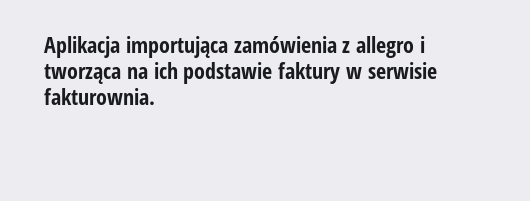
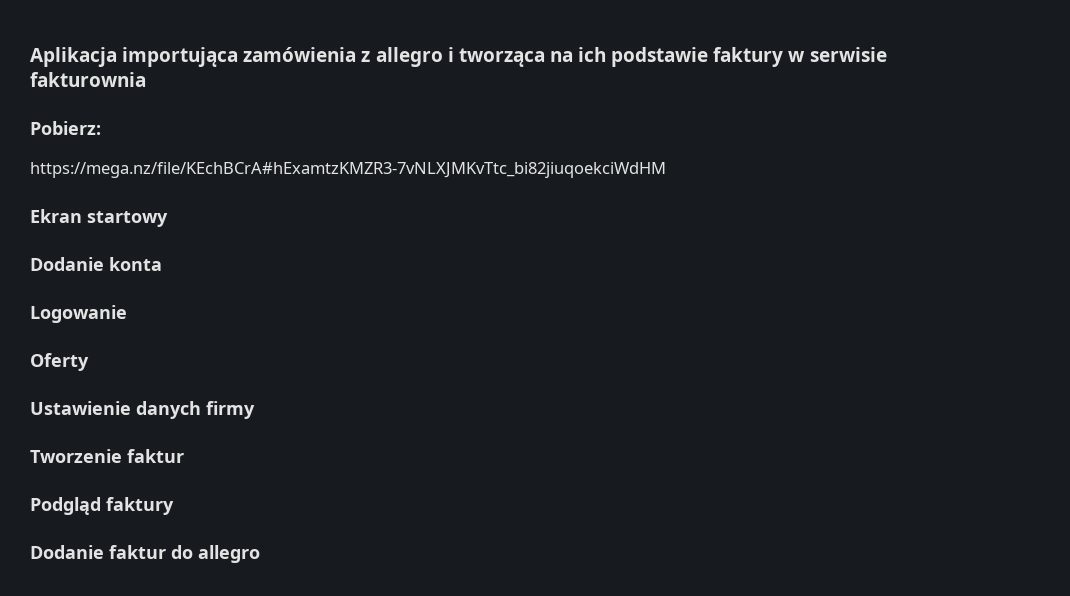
- Aplikacja importująca zamówienia z allegro i tworząca na ich podstawie faktury w serwisie fakturownia.
+ Aplikacja importująca zamówienia z allegro i tworząca na ich podstawie faktury w serwisie fakturownia
+ Pobierz:
+ https://mega.nz/file/KEchBCrA#hExamtzKMZR3-7vNLXJMKvTtc_bi82jiuqoekciWdHM
+ Ekran startowy
+ Dodanie konta
+ Logowanie
+ Oferty
+ Ustawienie danych firmy
+ Tworzenie faktur
+ Podgląd faktury
+ Dodanie faktur do allegro

